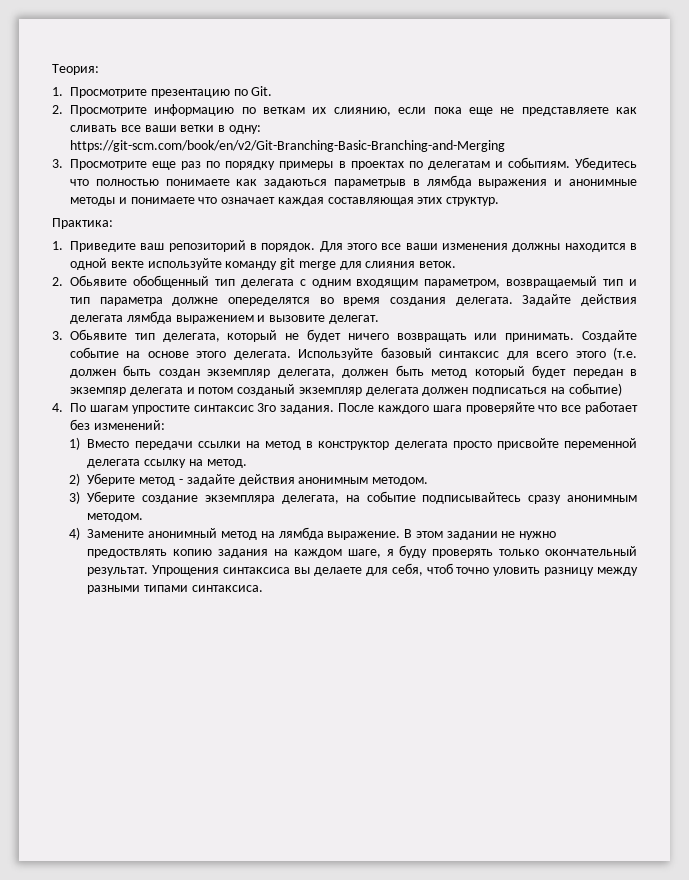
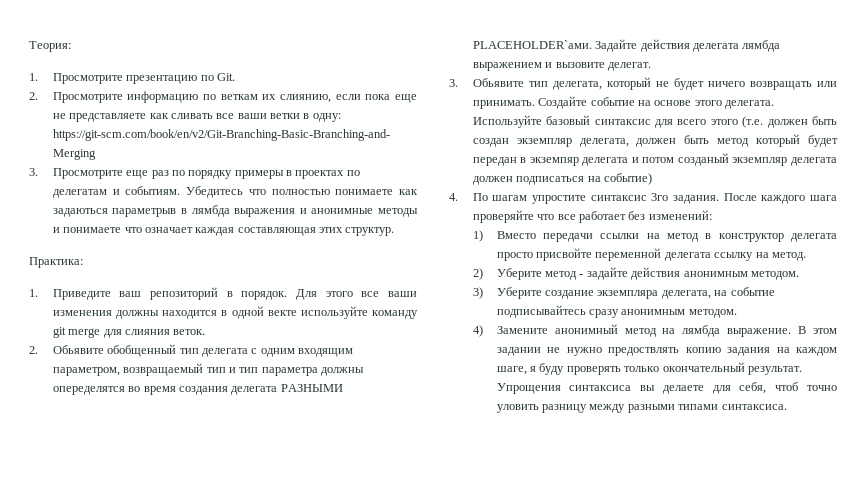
- 2. Обьявите обобщенный тип делегата с одним входящим параметром, возвращаемый тип и тип параметра должне опеределятся во время создания делегата.
+ 2. Обьявите обобщенный тип делегата с одним входящим параметром, возвращаемый тип и тип параметра должны опеределятся во время создания делегата РАЗНЫМИ PLACEHOLDER`ами.

